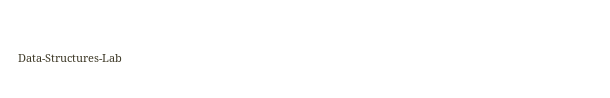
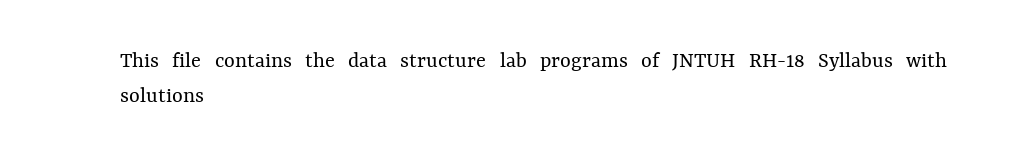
- Data-Structures-Lab
+ This file contains the data structure lab programs of JNTUH RH-18 Syllabus with solutions

